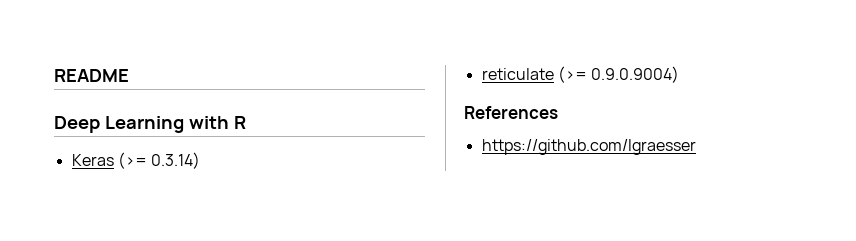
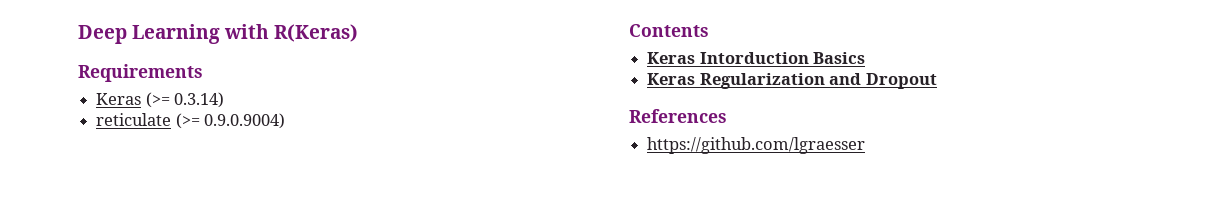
- README
- Deep Learning with R
+ Deep Learning with R(Keras)
+ Requirements
+ Contents
+ Keras Intorduction Basics
+ Keras Regularization and Dropout

